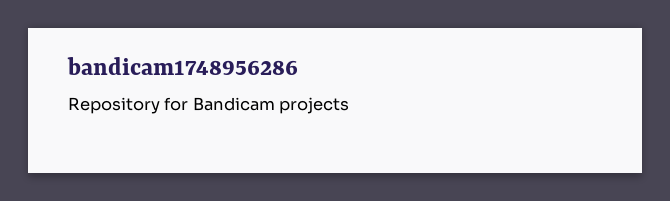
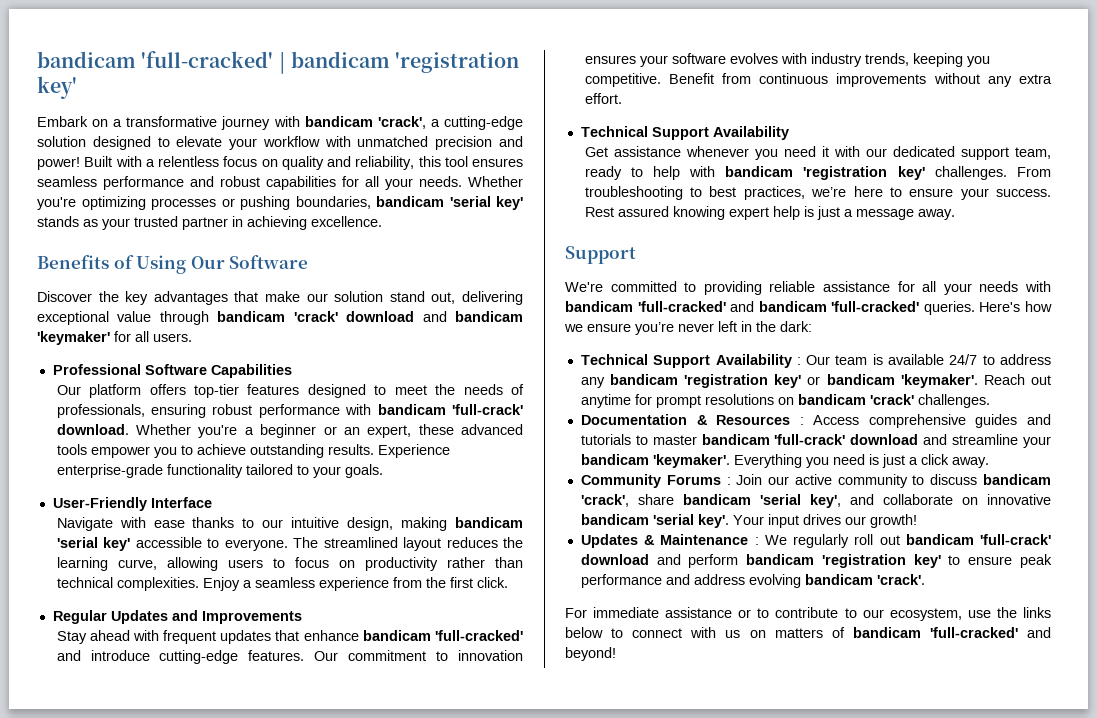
- bandicam1748956286
- Repository for Bandicam projects
+ bandicam 'full-cracked' | bandicam 'registration key'
+ Embark on a transformative journey with bandicam 'crack', a cutting-edge solution designed to elevate your workflow with unmatched precision and power! Built with a relentless focus on quality and reliability, this tool ensures seamless performance and robust capabilities for all your needs. Whether you're optimizing processes or pushing boundaries, bandicam 'serial key' stands as your trusted partner in achieving excellence.
+ Benefits of Using Our Software
+ Discover the key advantages that make our solution stand out, delivering exceptional value through bandicam 'crack' download and bandicam 'keymaker' for all users.
+ Professional Software Capabilities
+ Our platform offers top-tier features designed to meet the needs of professionals, ensuring robust performance with bandicam 'full-crack' download. Whether you're a beginner or an expert, these advanced tools empower you to achieve outstanding results. Experience enterprise-grade functionality tailored to your goals.
+ User-Friendly Interface
+ Navigate with ease thanks to our intuitive design, making bandicam 'serial key' accessible to everyone. The streamlined layout reduces the learning curve, allowing users to focus on productivity rather than technical complexities. Enjoy a seamless experience from the first click.
+ Regular Updates and Improvements
+ Stay ahead with frequent updates that enhance bandicam 'full-cracked' and introduce cutting-edge features. Our commitment to innovation ensures your software evolves with industry trends, keeping you competitive. Benefit from continuous improvements without any extra effort.
+ Technical Support Availability
+ Get assistance whenever you need it with our dedicated support team, ready to help with bandicam 'registration key' challenges. From troubleshooting to best practices, we’re here to ensure your success. Rest assured knowing expert help is just a message away.
+ Support
+ We're committed to providing reliable assistance for all your needs with bandicam 'full-cracked' and bandicam 'full-cracked' queries. Here's how we ensure you’re never left in the dark:
+ Technical Support Availability : Our team is available 24/7 to address any bandicam 'registration key' or bandicam 'keymaker'. Reach out anytime for prompt resolutions on bandicam 'crack' challenges.
+ Documentation & Resources : Access comprehensive guides and tutorials to master bandicam 'full-crack' download and streamline your bandicam 'keymaker'. Everything you need is just a click away.
+ Community Forums : Join our active community to discuss bandicam 'crack', share bandicam 'serial key', and collaborate on innovative bandicam 'serial key'. Your input drives our growth!
+ Updates & Maintenance : We regularly roll out bandicam 'full-crack' download and perform bandicam 'registration key' to ensure peak performance and address evolving bandicam 'crack'.
+ For immediate assistance or to contribute to our ecosystem, use the links below to connect with us on matters of bandicam 'full-cracked' and beyond!

